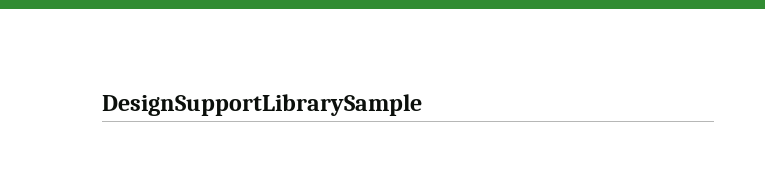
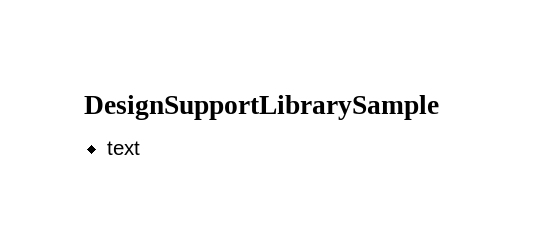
+ text

